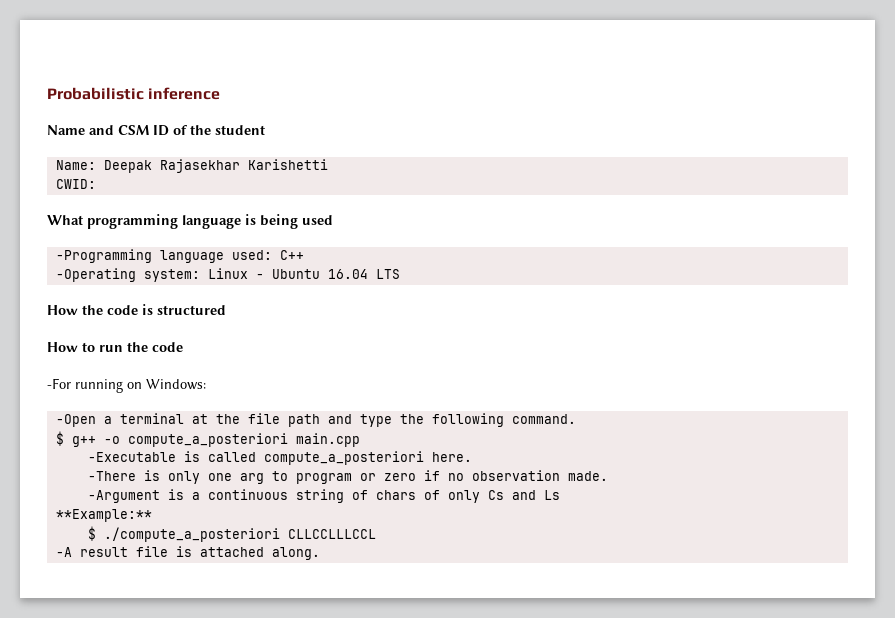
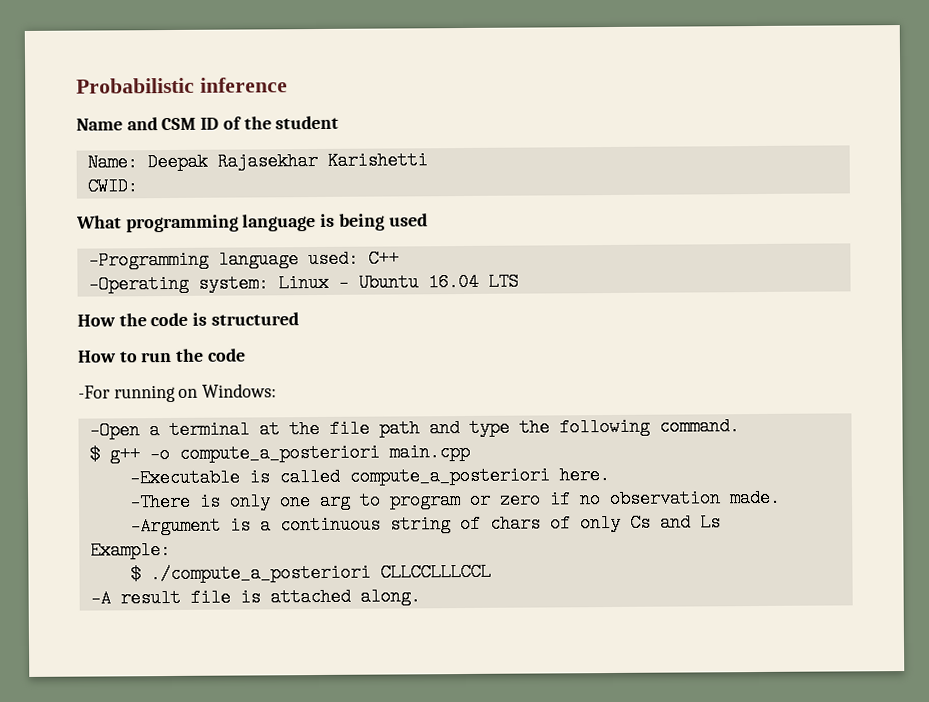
- **Example:**
+ Example:

